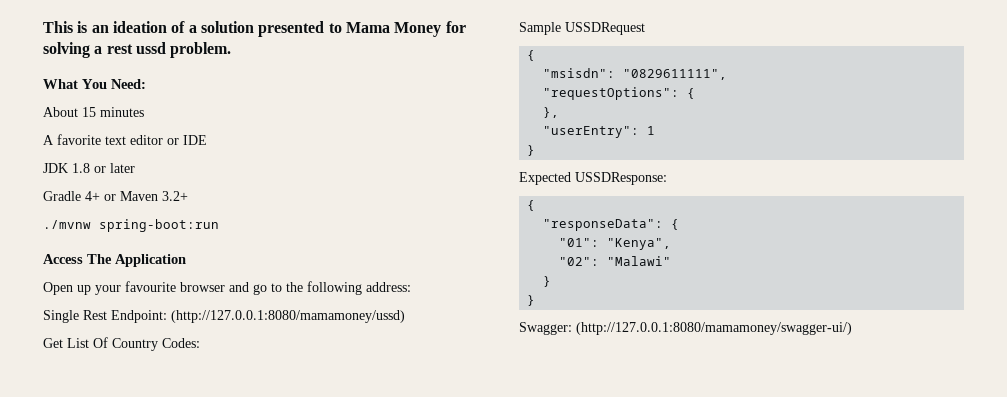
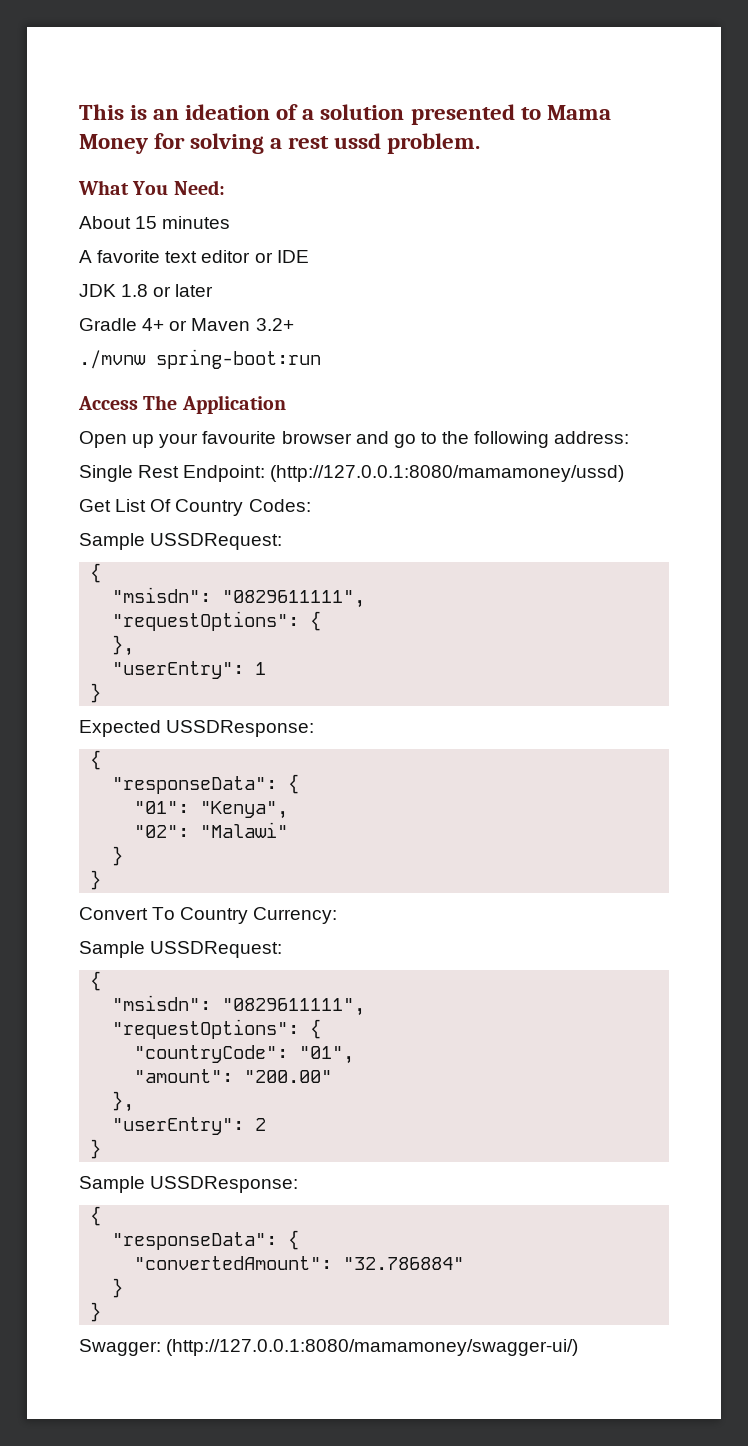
  Get List Of Country Codes:
- Sample USSDRequest
+ Sample USSDRequest:
+ Convert To Country Currency:
+ Sample USSDRequest:
+ {
+ "msisdn": "0829611111",
+ "requestOptions": {
+ "countryCode": "01",
+ "amount": "200.00"
+ },
+ "userEntry": 2
+ }
+ Sample USSDResponse:
+ {
+ "responseData": {
+ "convertedAmount": "32.786884"
+ }
+ }

